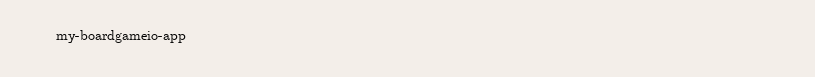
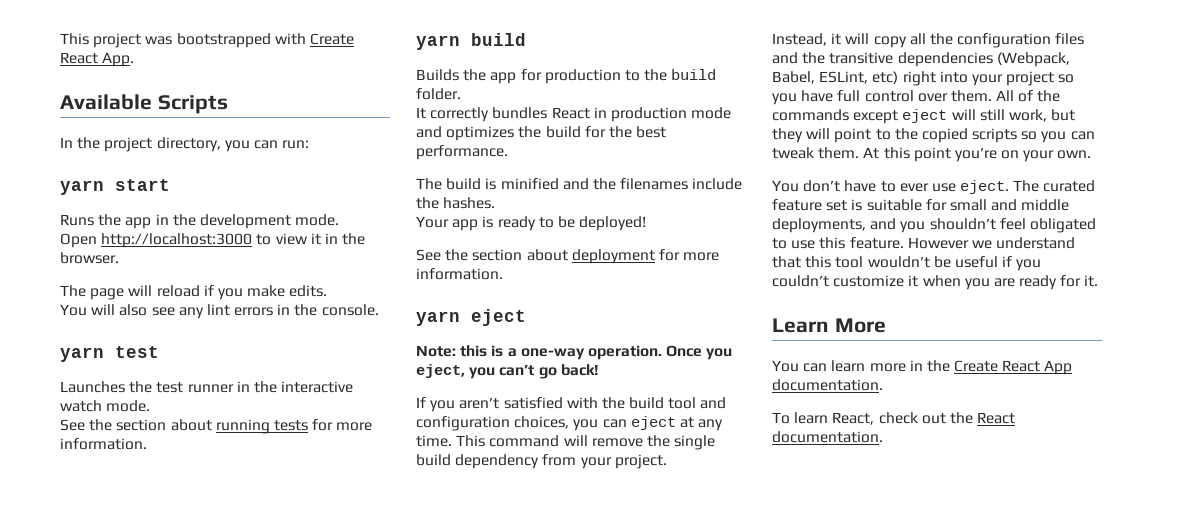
- my-boardgameio-app
+ This project was bootstrapped with Create React App.
+ Available Scripts
+ In the project directory, you can run:
+ yarn start
+ Runs the app in the development mode.
+ Open http://localhost:3000 to view it in the browser.
+ The page will reload if you make edits.
+ You will also see any lint errors in the console.
+ yarn test
+ Launches the test runner in the interactive watch mode.
+ See the section about running tests for more information.
+ yarn build
+ Builds the app for production to the build folder.
+ It correctly bundles React in production mode and optimizes the build for the best performance.
+ The build is minified and the filenames include the hashes.
+ Your app is ready to be deployed!
+ See the section about deployment for more information.
+ yarn eject
+ Note: this is a one-way operation. Once you eject, you can’t go back!
+ If you aren’t satisfied with the build tool and configuration choices, you can eject at any time. This command will remove the single build dependency from your project.
+ Instead, it will copy all the configuration files and the transitive dependencies (Webpack, Babel, ESLint, etc) right into your project so you have full control over them. All of the commands except eject will still work, but they will point to the copied scripts so you can tweak them. At this point you’re on your own.
+ You don’t have to ever use eject. The curated feature set is suitable for small and middle deployments, and you shouldn’t feel obligated to use this feature. However we understand that this tool wouldn’t be useful if you couldn’t customize it when you are ready for it.
+ Learn More
+ You can learn more in the Create React App documentation.
+ To learn React, check out the React documentation.

